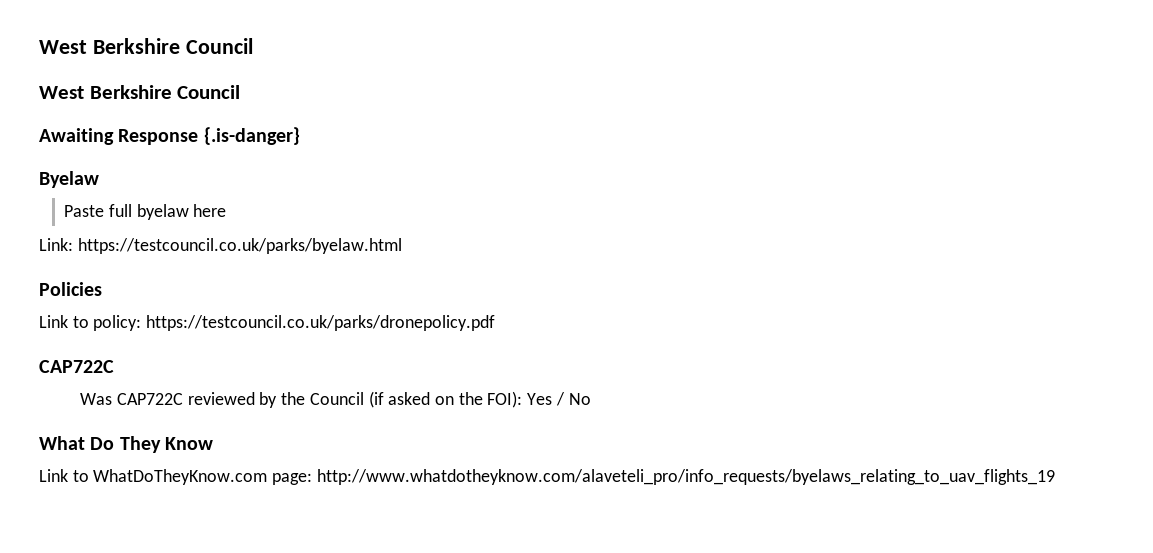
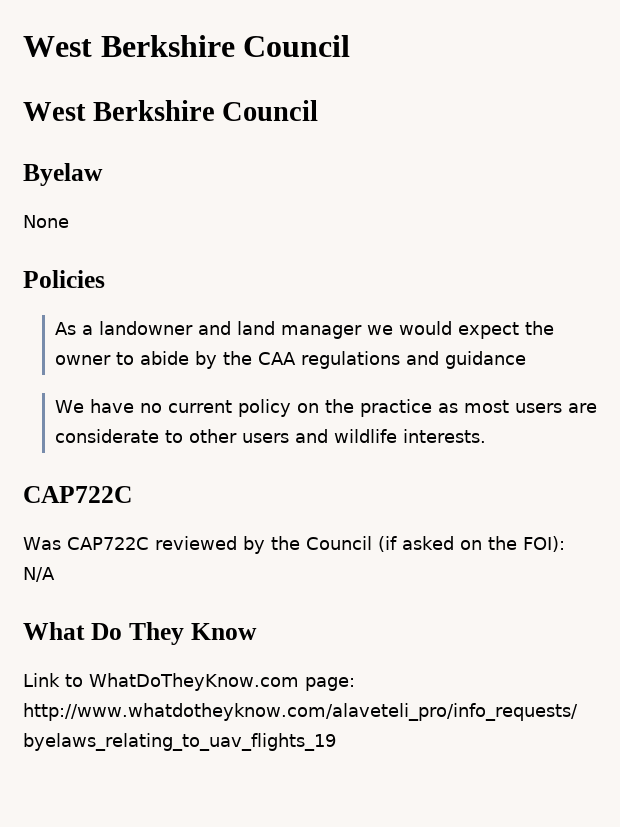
- Awaiting Response {.is-danger}
  Byelaw
- Paste full byelaw here
- Link: https://testcouncil.co.uk/parks/byelaw.html
+ None
  Policies
- Link to policy: https://testcouncil.co.uk/parks/dronepolicy.pdf
+ As a landowner and land manager we would expect the owner to abide by the CAA regulations and guidance
+ We have no current policy on the practice as most users are considerate to other users and wildlife interests.
- Was CAP722C reviewed by the Council (if asked on the FOI): Yes / No
+ Was CAP722C reviewed by the Council (if asked on the FOI): N/A

